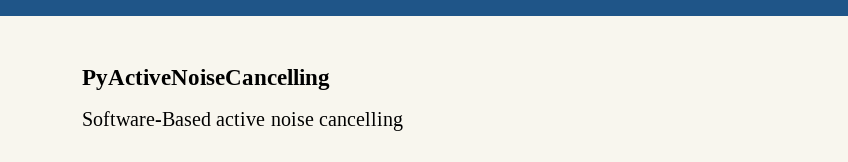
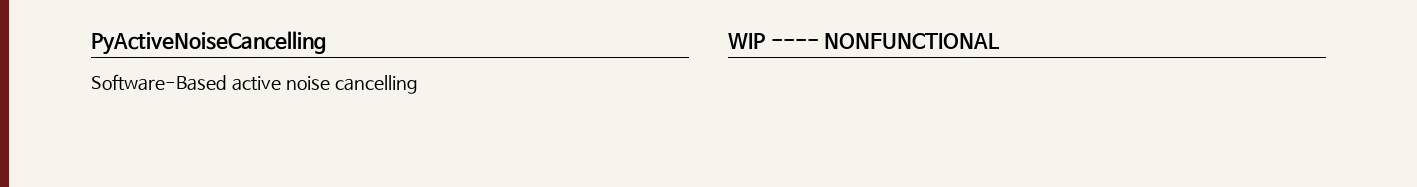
+ WIP ---- NONFUNCTIONAL

